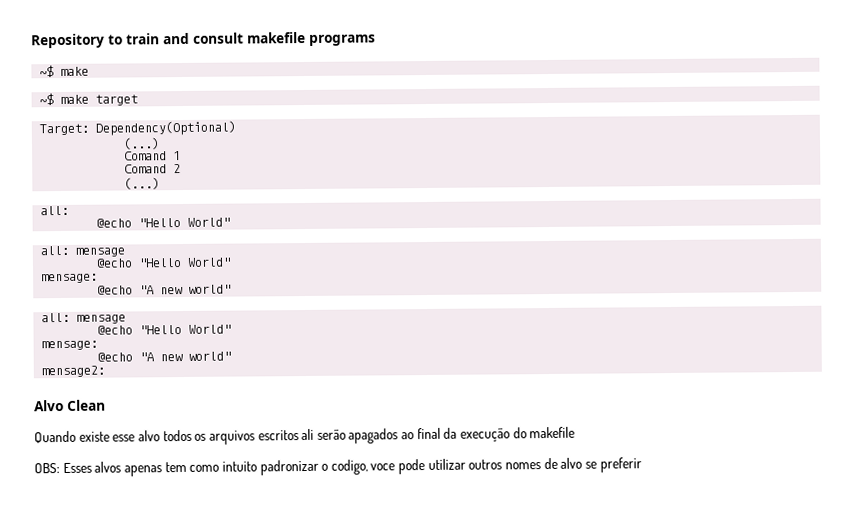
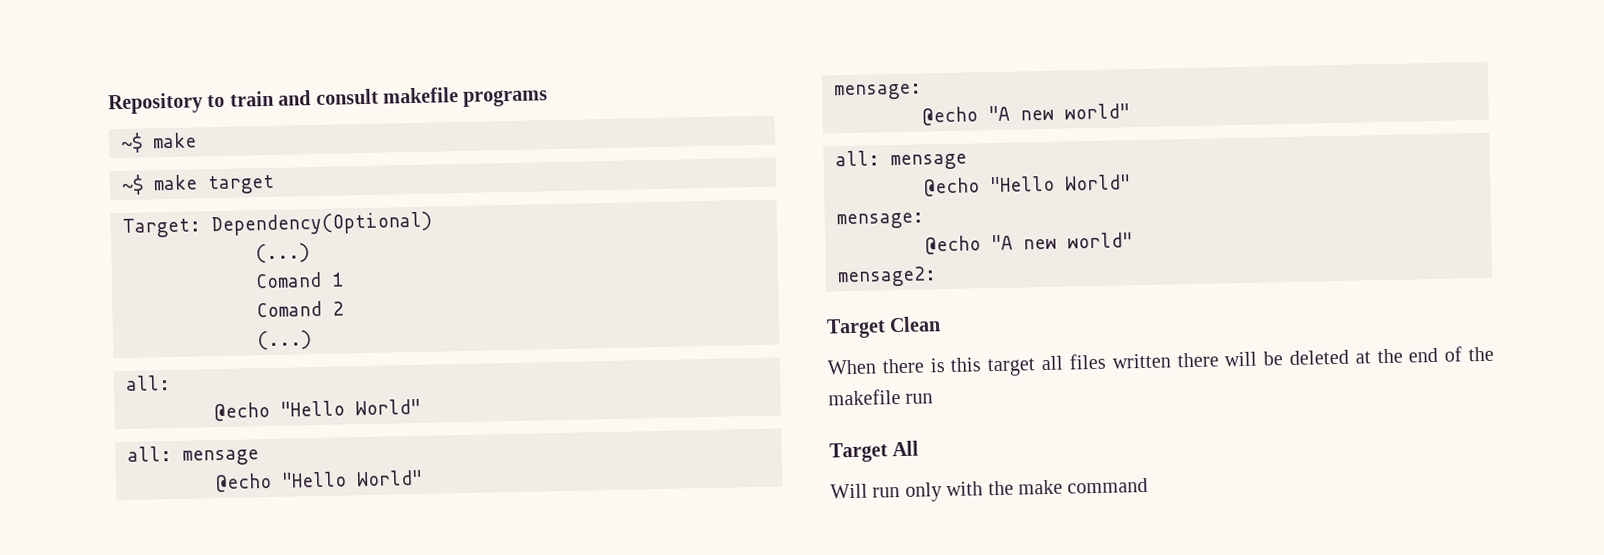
- Alvo Clean
+ Target Clean
- Quando existe esse alvo todos os arquivos escritos ali serão apagados ao final da execução do makefile
- OBS: Esses alvos apenas tem como intuito padronizar o codigo, voce pode utilizar outros nomes de alvo se preferir
+ When there is this target all files written there will be deleted at the end of the makefile run
+ Target All
+ Will run only with the make command

